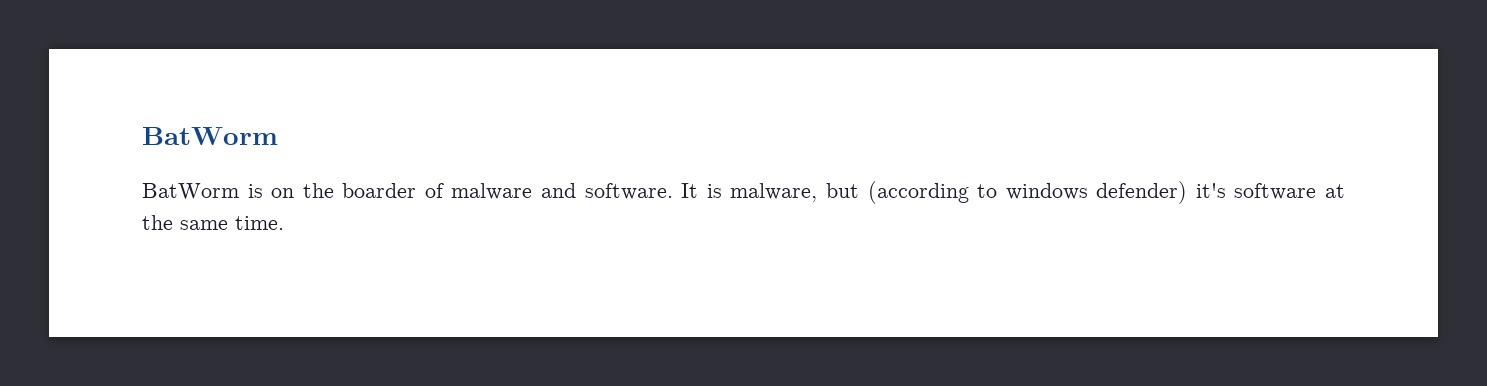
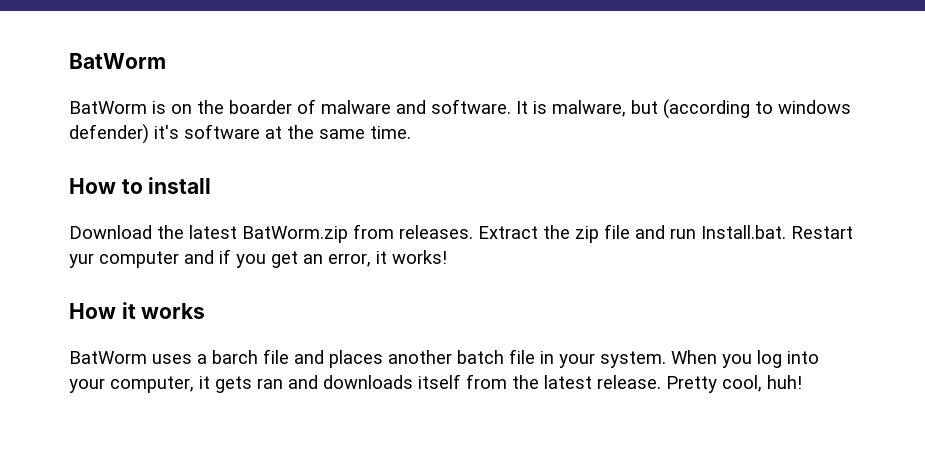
+ How to install
+ Download the latest BatWorm.zip from releases. Extract the zip file and run Install.bat. Restart yur computer and if you get an error, it works!
+ How it works
+ BatWorm uses a barch file and places another batch file in your system. When you log into your computer, it gets ran and downloads itself from the latest release. Pretty cool, huh!

